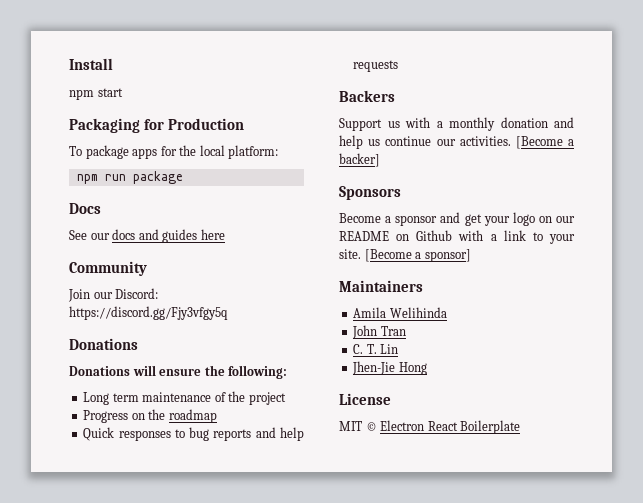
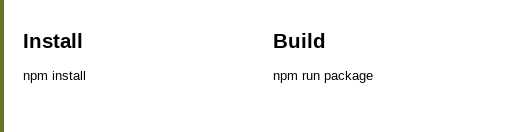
- npm start
- Packaging for Production
- To package apps for the local platform:
+ npm install
+ Build
  npm run package
- Docs
- See our docs and guides here
- Community
- Join our Discord: https://discord.gg/Fjy3vfgy5q
- Donations
- Donations will ensure the following:
- Long term maintenance of the project
- Progress on the roadmap
- Quick responses to bug reports and help requests
- Backers
- Support us with a monthly donation and help us continue our activities. [Become a backer]
- Sponsors
- Become a sponsor and get your logo on our README on Github with a link to your site. [Become a sponsor]
- Maintainers
- Amila Welihinda
- John Tran
- C. T. Lin
- Jhen-Jie Hong
- License
- MIT © Electron React Boilerplate

